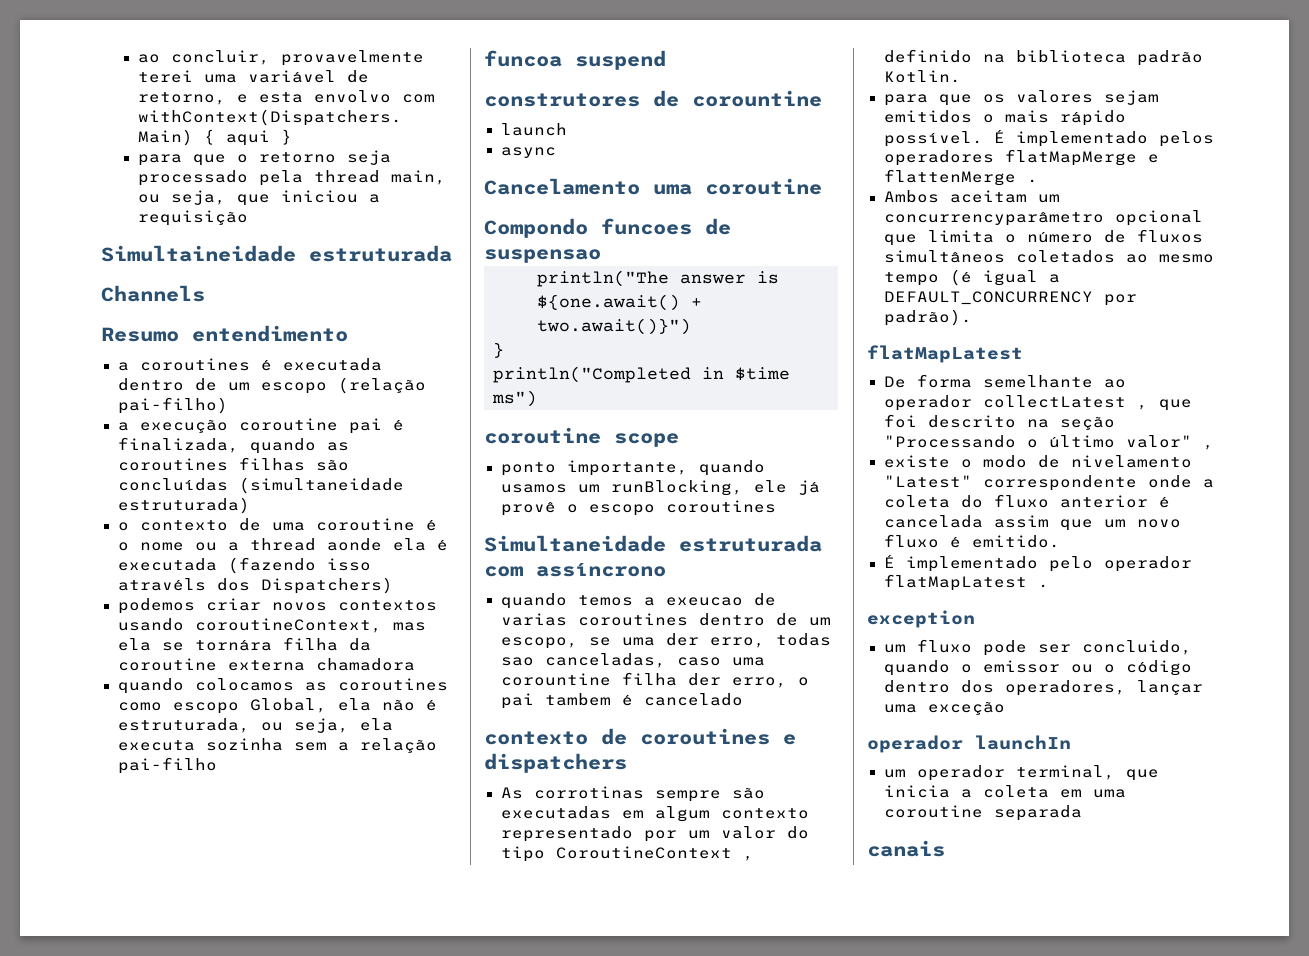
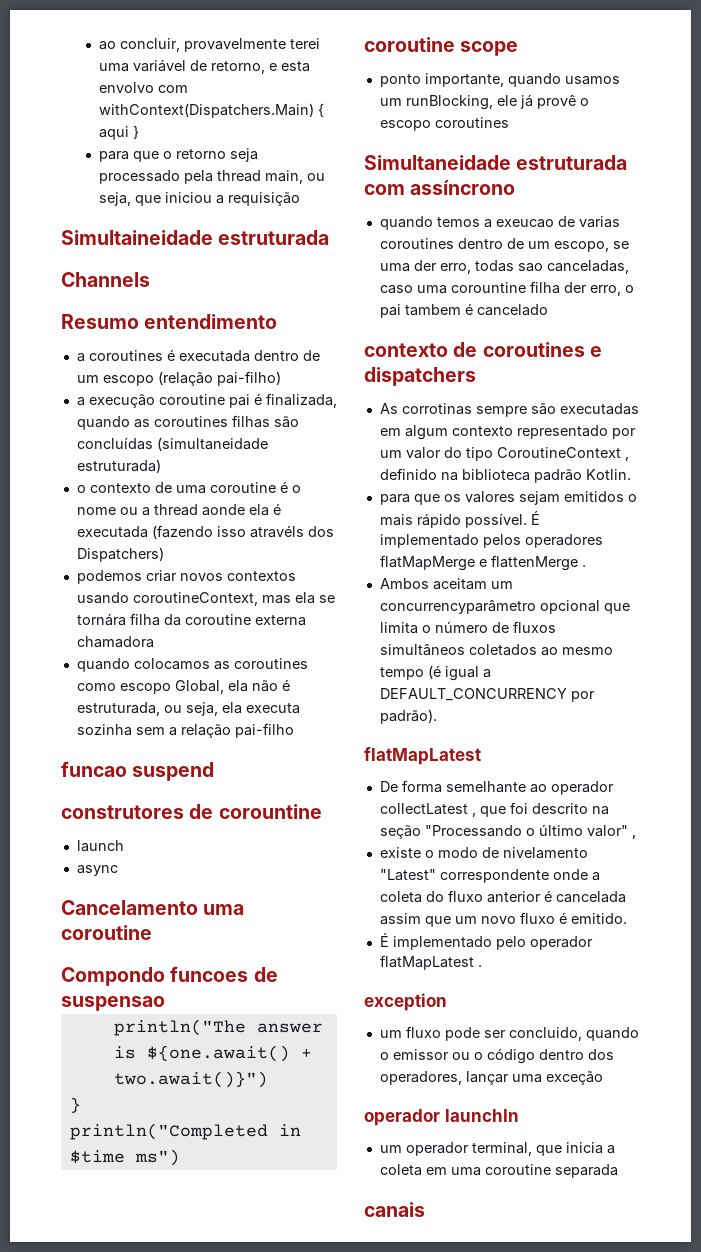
- funcoa suspend
+ funcao suspend

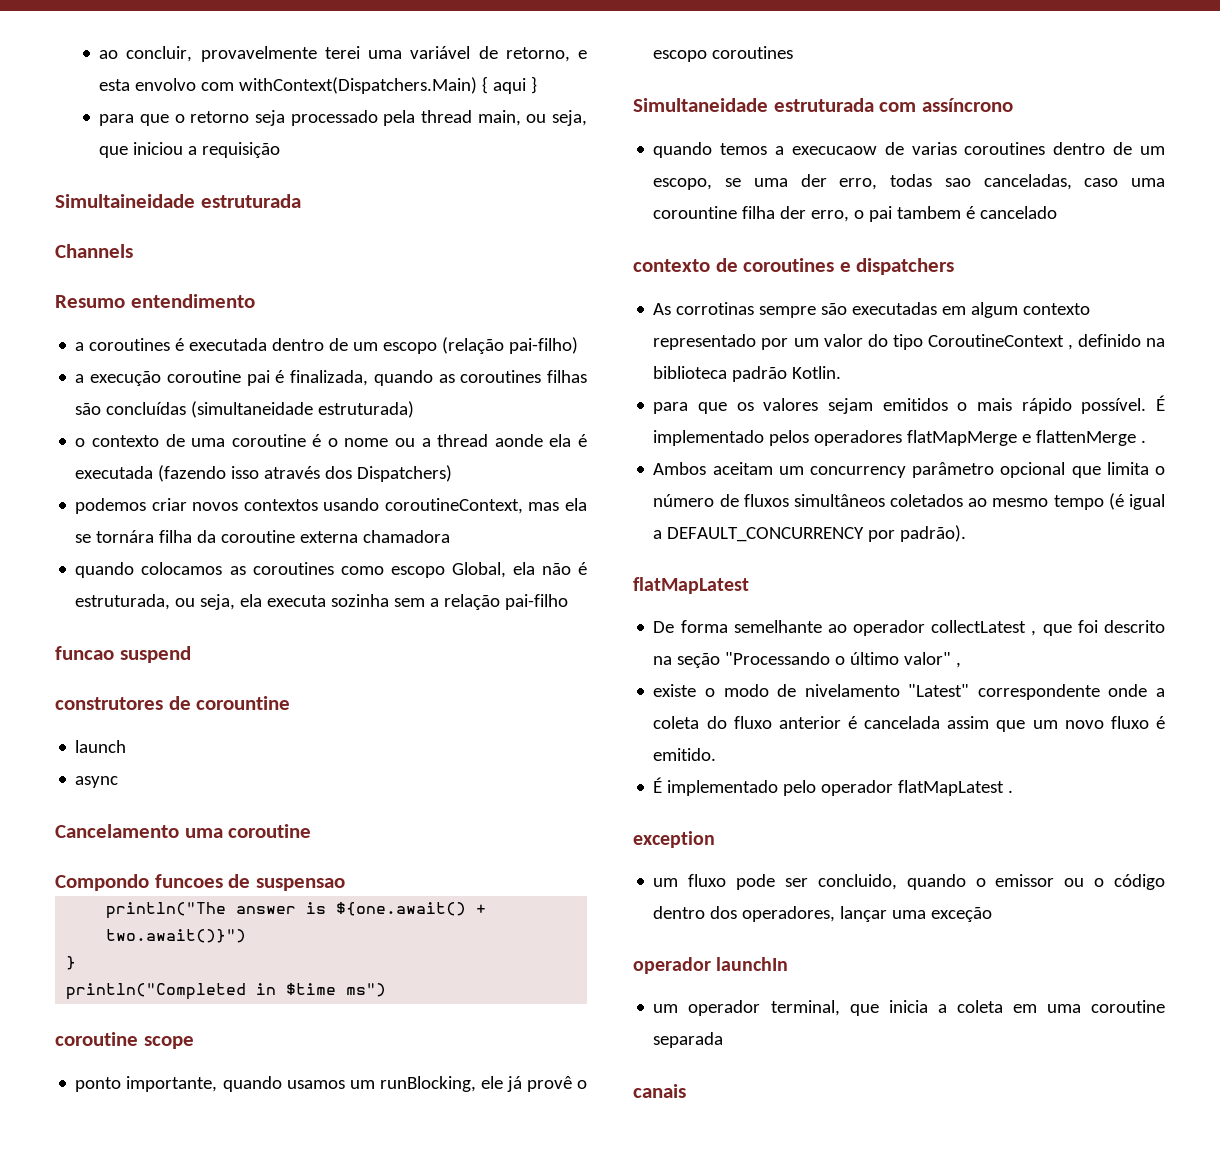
- o contexto de uma coroutine é o nome ou a thread aonde ela é executada (fazendo isso atravéls dos Dispatchers)
+ o contexto de uma coroutine é o nome ou a thread aonde ela é executada (fazendo isso através dos Dispatchers)
- quando temos a exeucao de varias coroutines dentro de um escopo, se uma der erro, todas sao canceladas, caso uma corountine filha der erro, o pai tambem é cancelado
+ quando temos a execucaow de varias coroutines dentro de um escopo, se uma der erro, todas sao canceladas, caso uma corountine filha der erro, o pai tambem é cancelado
- Ambos aceitam um concurrencyparâmetro opcional que limita o número de fluxos simultâneos coletados ao mesmo tempo (é igual a DEFAULT_CONCURRENCY por padrão).
+ Ambos aceitam um concurrency parâmetro opcional que limita o número de fluxos simultâneos coletados ao mesmo tempo (é igual a DEFAULT_CONCURRENCY por padrão).

